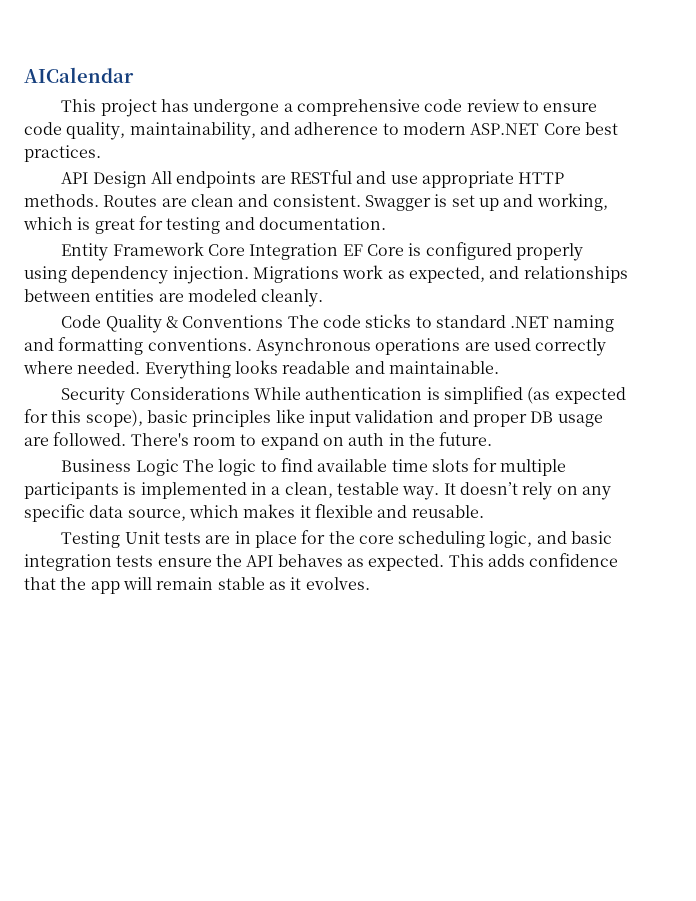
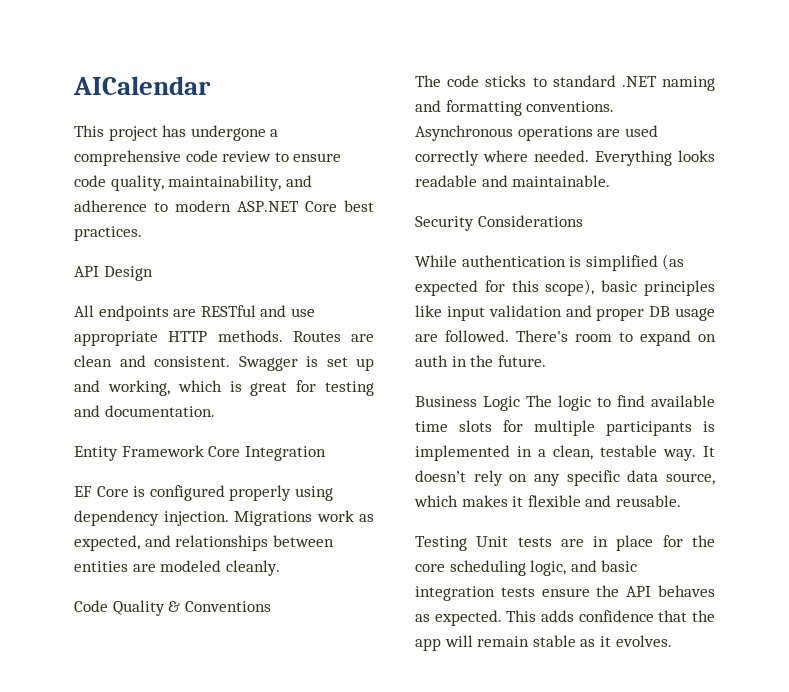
- API Design All endpoints are RESTful and use appropriate HTTP methods.
+ API Design
+ All endpoints are RESTful and use appropriate HTTP methods.
- Entity Framework Core Integration EF Core is configured properly using dependency injection.
+ Entity Framework Core Integration
+ EF Core is configured properly using dependency injection.
- Code Quality & Conventions The code sticks to standard .NET naming and formatting conventions.
+ Code Quality & Conventions
+ The code sticks to standard .NET naming and formatting conventions.
- Security Considerations While authentication is simplified (as expected for this scope), basic principles like input validation and proper DB usage are followed.
+ Security Considerations
+ While authentication is simplified (as expected for this scope), basic principles like input validation and proper DB usage are followed.

